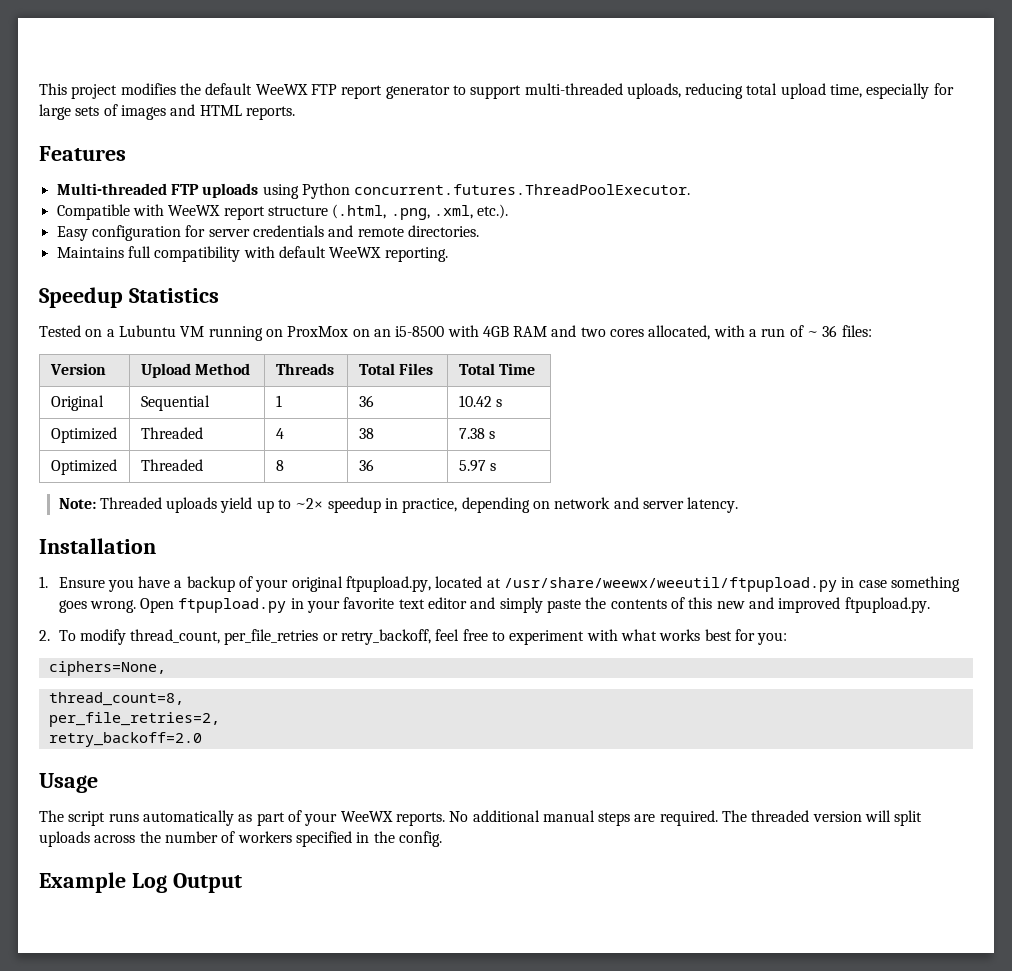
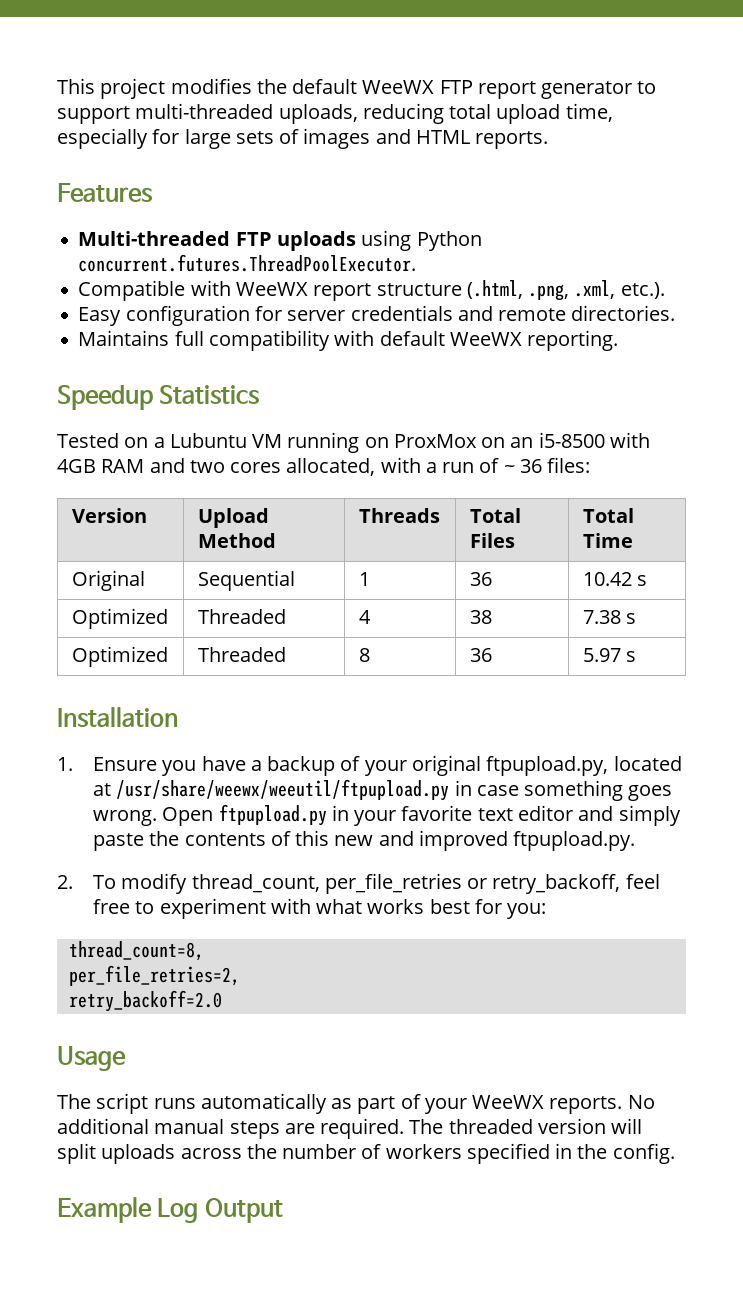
- Note: Threaded uploads yield up to ~2× speedup in practice, depending on network and server latency.
- ciphers=None,

